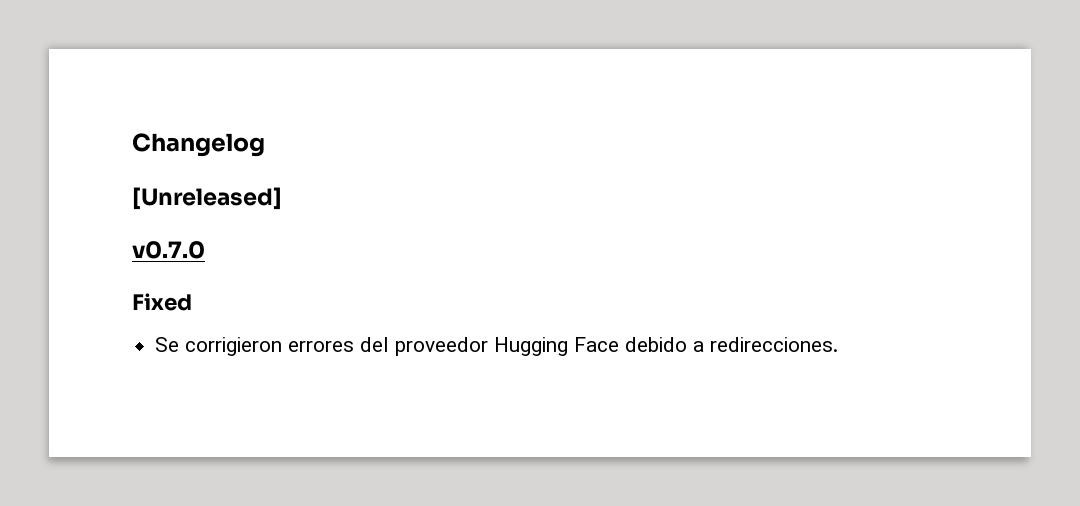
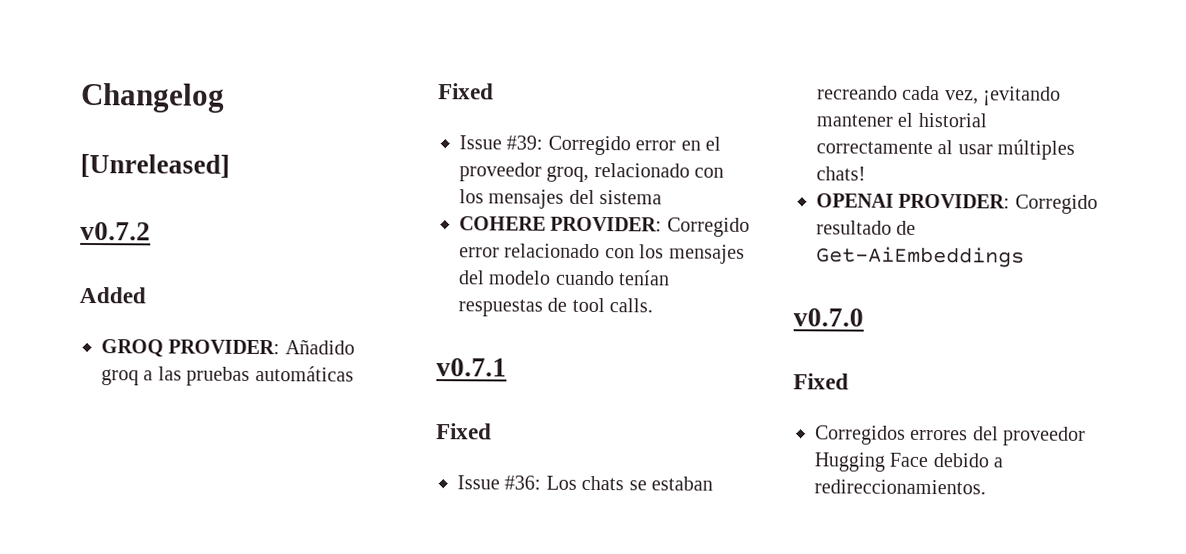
+ v0.7.2
+ Added
+ GROQ PROVIDER: Añadido groq a las pruebas automáticas
+ Fixed
+ Issue #39: Corregido error en el proveedor groq, relacionado con los mensajes del sistema
+ COHERE PROVIDER: Corregido error relacionado con los mensajes del modelo cuando tenían respuestas de tool calls.
+ v0.7.1
+ Fixed
+ Issue #36: Los chats se estaban recreando cada vez, ¡evitando mantener el historial correctamente al usar múltiples chats!
+ OPENAI PROVIDER: Corregido resultado de Get-AiEmbeddings
- Se corrigieron errores del proveedor Hugging Face debido a redirecciones.
+ Corregidos errores del proveedor Hugging Face debido a redireccionamientos.

